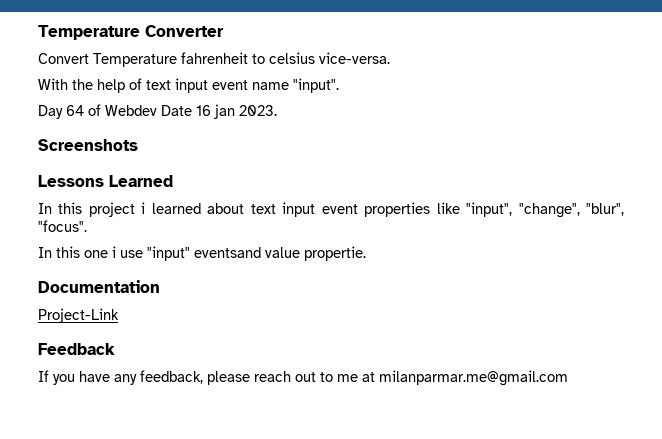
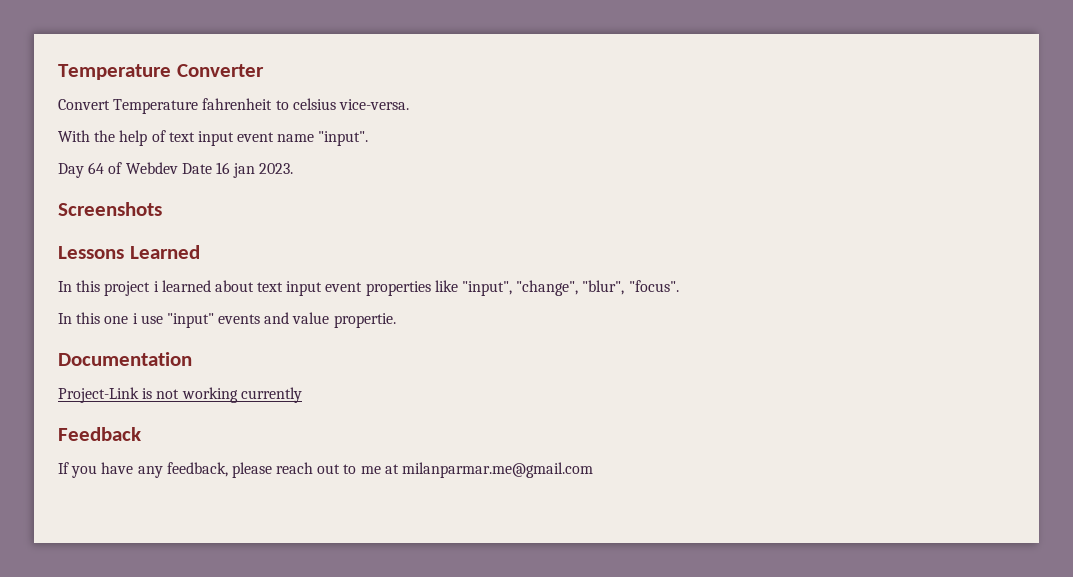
- In this one i use "input" eventsand value propertie.
+ In this one i use "input" events and value propertie.
- Project-Link
+ Project-Link is not working currently

